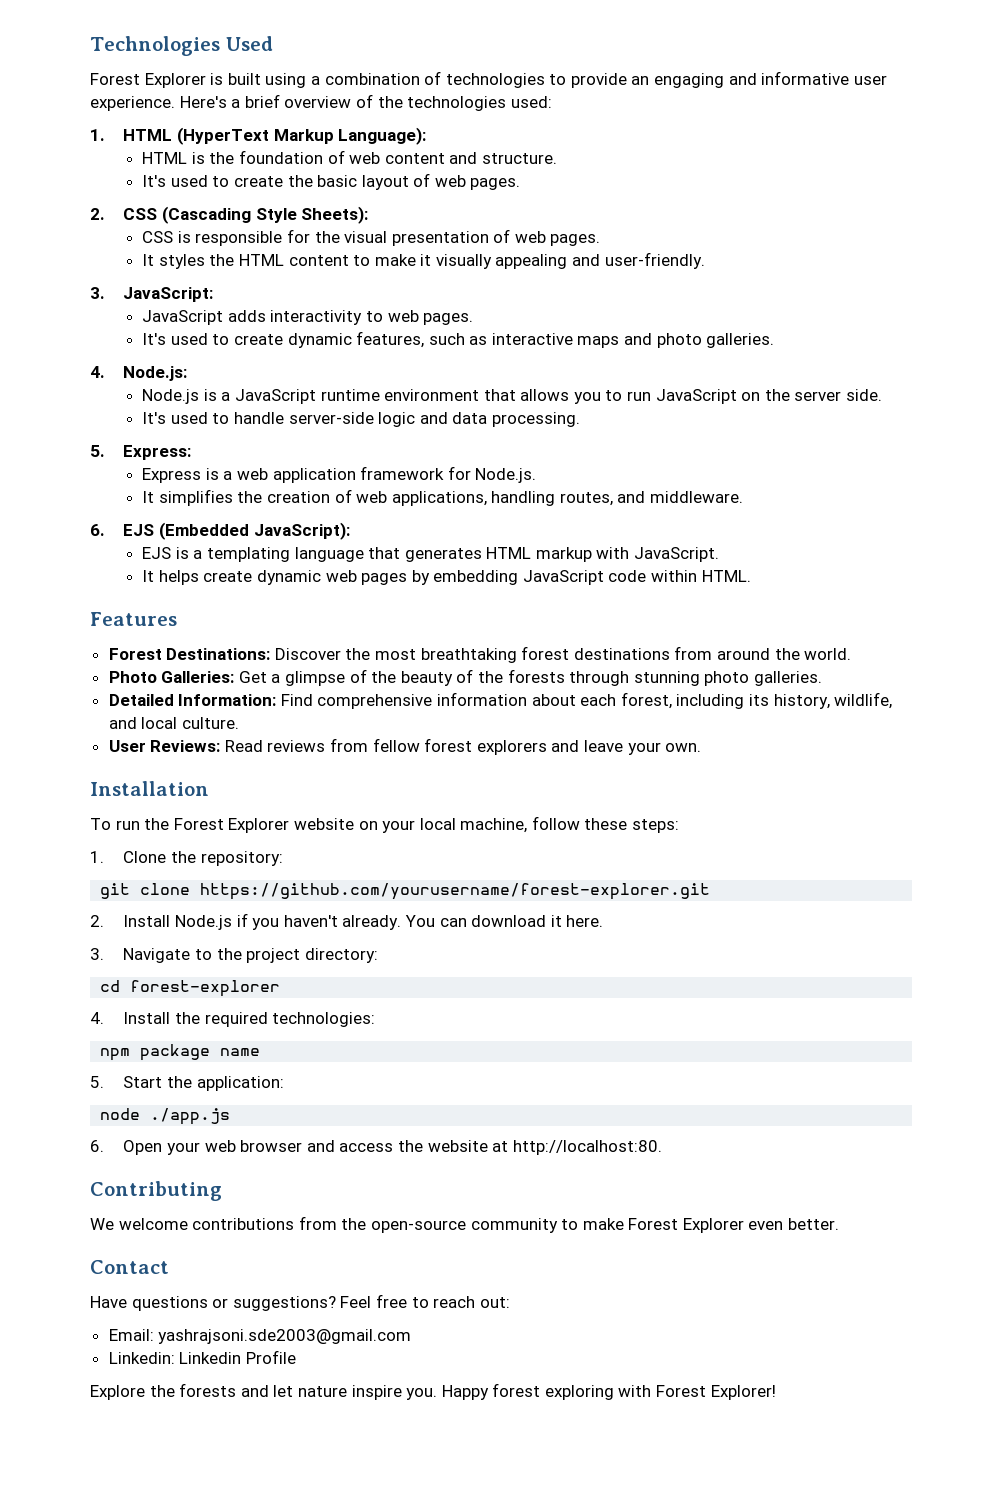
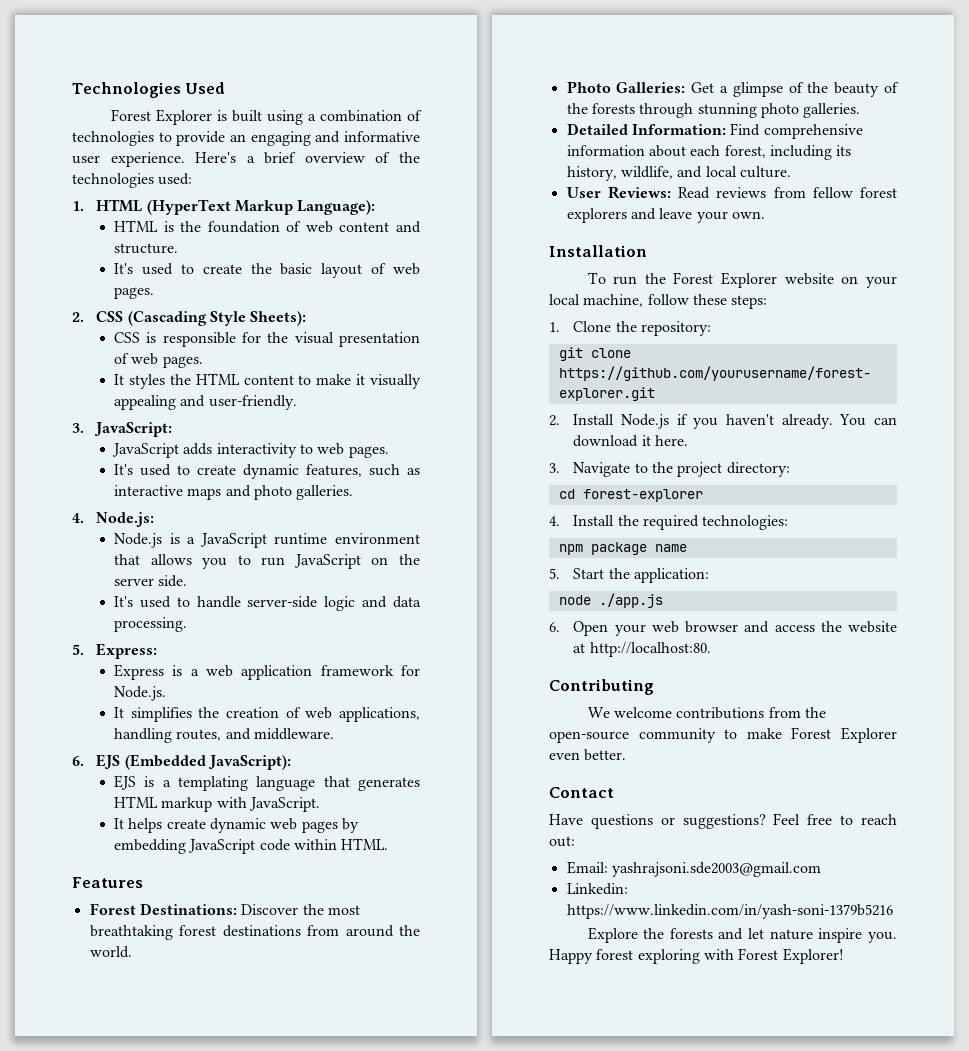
- Linkedin: Linkedin Profile
+ Linkedin: https://www.linkedin.com/in/yash-soni-1379b5216

